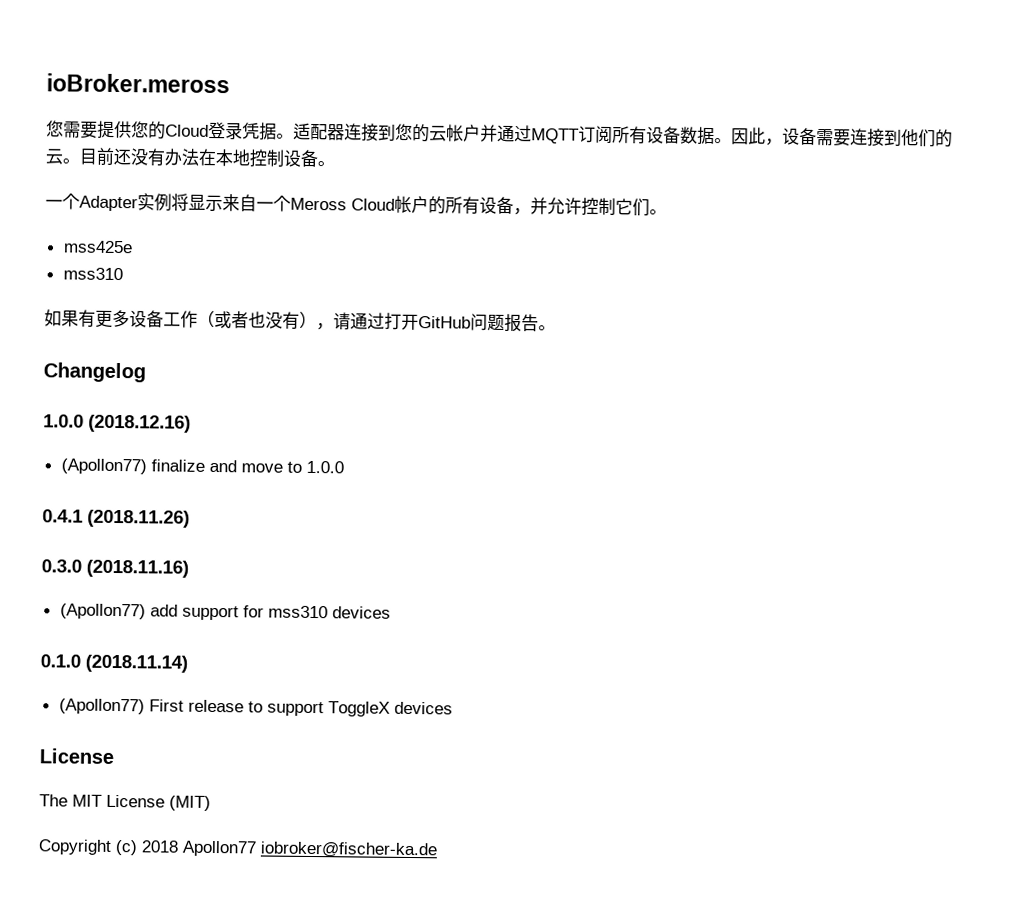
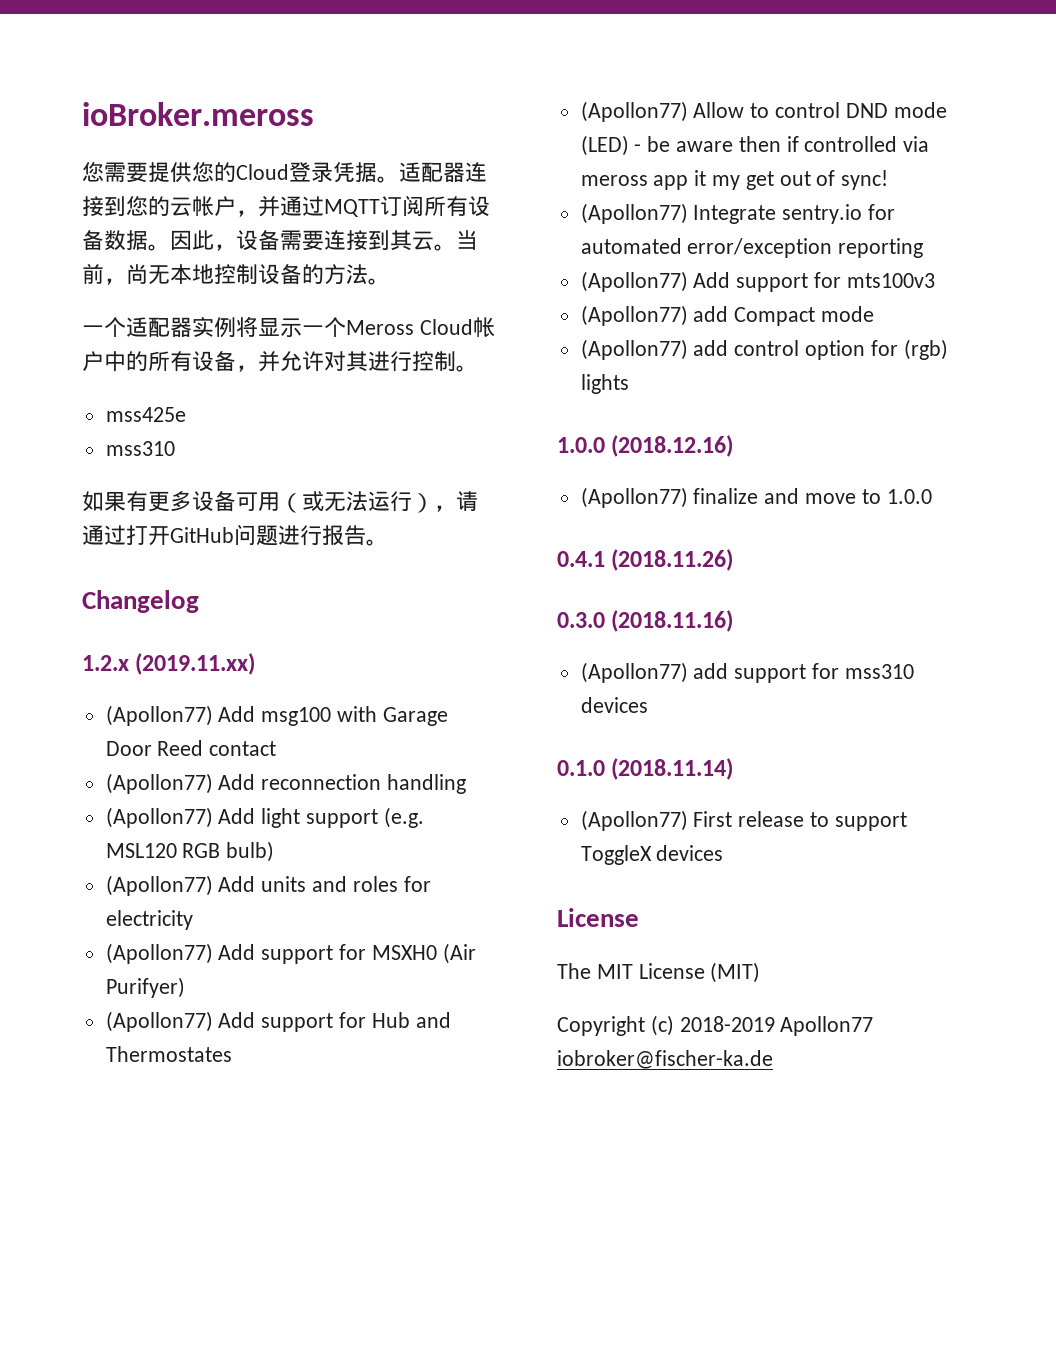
- 适配器连接到您的云帐户并通过MQTT订阅所有设备数据。
+ 适配器连接到您的云帐户，并通过MQTT订阅所有设备数据。
- 因此，设备需要连接到他们的云。目前还没有办法在本地控制设备。
+ 因此，设备需要连接到其云。当前，尚无本地控制设备的方法。
- 一个Adapter实例将显示来自一个Meross Cloud帐户的所有设备，并允许控制它们。
+ 一个适配器实例将显示一个Meross Cloud帐户中的所有设备，并允许对其进行控制。
- 如果有更多设备工作（或者也没有），请通过打开GitHub问题报告。
+ 如果有更多设备可用（或无法运行），请通过打开GitHub问题进行报告。
+ 1.2.x (2019.11.xx)
+ (Apollon77) Add msg100 with Garage Door Reed contact
+ (Apollon77) Add reconnection handling
+ (Apollon77) Add light support (e.g. MSL120 RGB bulb)
+ (Apollon77) Add units and roles for electricity
+ (Apollon77) Add support for MSXH0 (Air Purifyer)
+ (Apollon77) Add support for Hub and Thermostates
+ (Apollon77) Allow to control DND mode (LED) - be aware then if controlled via meross app it my get out of sync!
+ (Apollon77) Integrate sentry.io for automated error/exception reporting
+ (Apollon77) Add support for mts100v3
+ (Apollon77) add Compact mode
+ (Apollon77) add control option for (rgb) lights
- Copyright (c) 2018 Apollon77 iobroker@fischer-ka.de
+ Copyright (c) 2018-2019 Apollon77 iobroker@fischer-ka.de

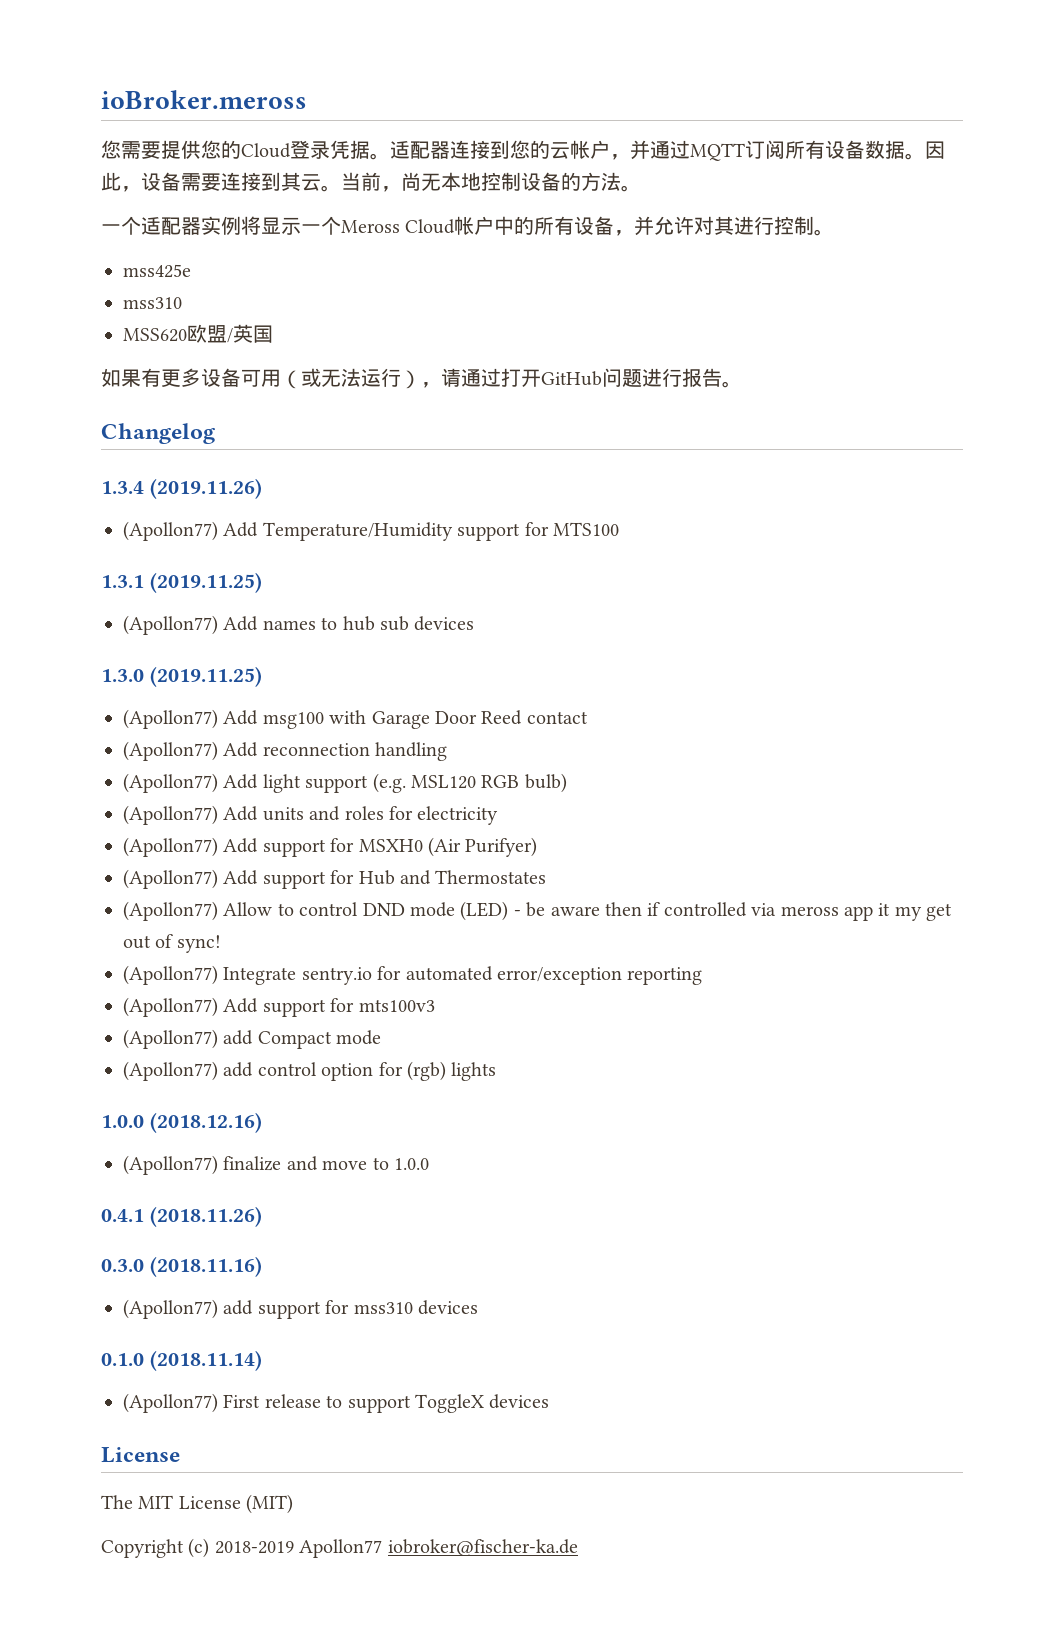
+ MSS620欧盟/英国
- 1.2.x (2019.11.xx)
+ 1.3.4 (2019.11.26)
+ (Apollon77) Add Temperature/Humidity support for MTS100
+ 1.3.1 (2019.11.25)
+ (Apollon77) Add names to hub sub devices
+ 1.3.0 (2019.11.25)

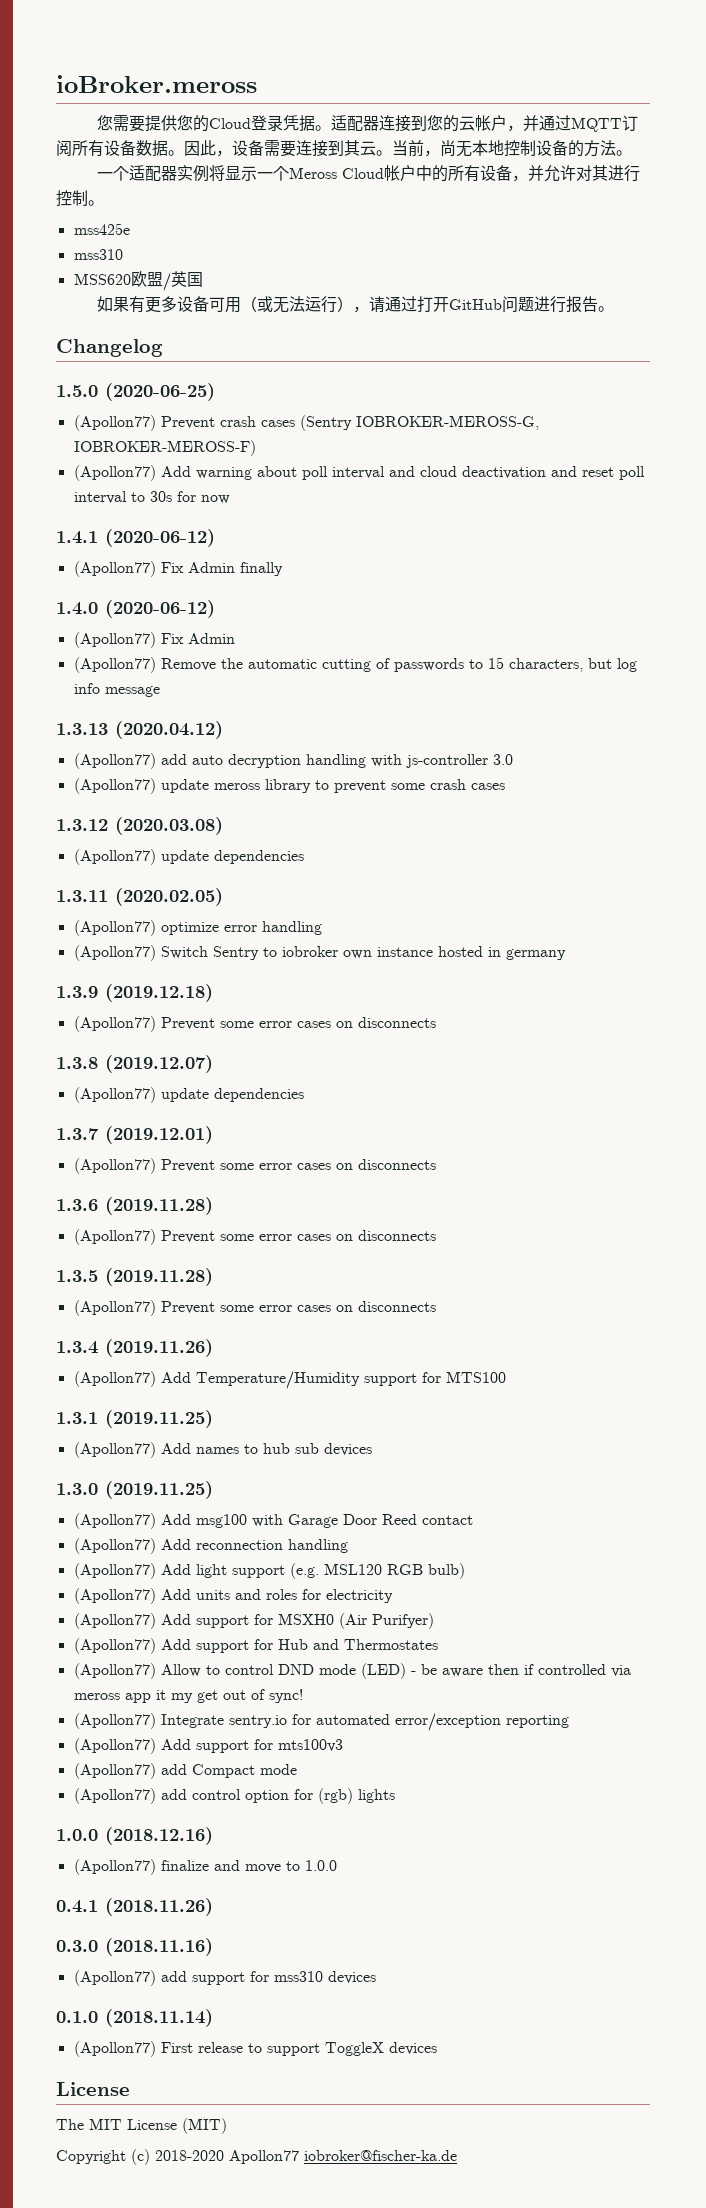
+ 1.5.0 (2020-06-25)
+ (Apollon77) Prevent crash cases (Sentry IOBROKER-MEROSS-G, IOBROKER-MEROSS-F)
+ (Apollon77) Add warning about poll interval and cloud deactivation and reset poll interval to 30s for now
+ 1.4.1 (2020-06-12)
+ (Apollon77) Fix Admin finally
+ 1.4.0 (2020-06-12)
+ (Apollon77) Fix Admin
+ (Apollon77) Remove the automatic cutting of passwords to 15 characters, but log info message
+ 1.3.13 (2020.04.12)
+ (Apollon77) add auto decryption handling with js-controller 3.0
+ (Apollon77) update meross library to prevent some crash cases
+ 1.3.12 (2020.03.08)
+ (Apollon77) update dependencies
+ 1.3.11 (2020.02.05)
+ (Apollon77) optimize error handling
+ (Apollon77) Switch Sentry to iobroker own instance hosted in germany
+ 1.3.9 (2019.12.18)
+ (Apollon77) Prevent some error cases on disconnects
+ 1.3.8 (2019.12.07)
+ (Apollon77) update dependencies
+ 1.3.7 (2019.12.01)
+ (Apollon77) Prevent some error cases on disconnects
+ 1.3.6 (2019.11.28)
+ (Apollon77) Prevent some error cases on disconnects
+ 1.3.5 (2019.11.28)
+ (Apollon77) Prevent some error cases on disconnects
- Copyright (c) 2018-2019 Apollon77 iobroker@fischer-ka.de
+ Copyright (c) 2018-2020 Apollon77 iobroker@fischer-ka.de

